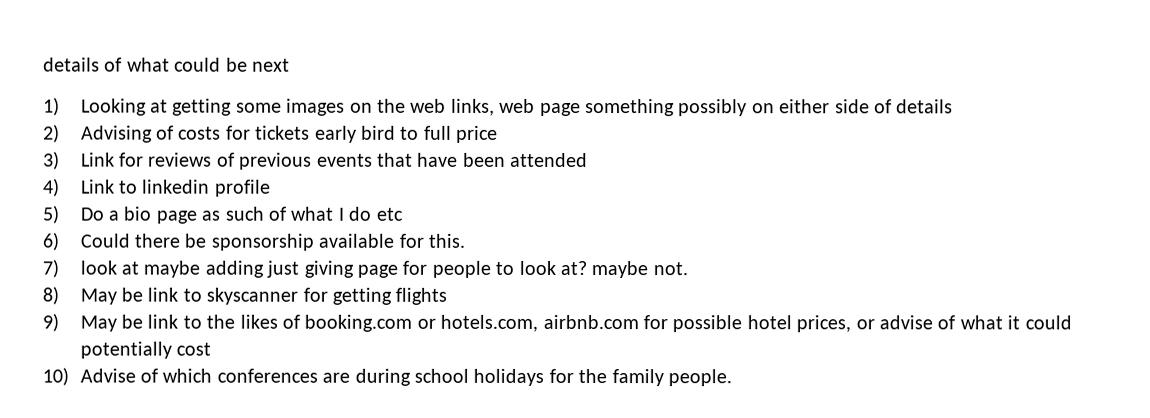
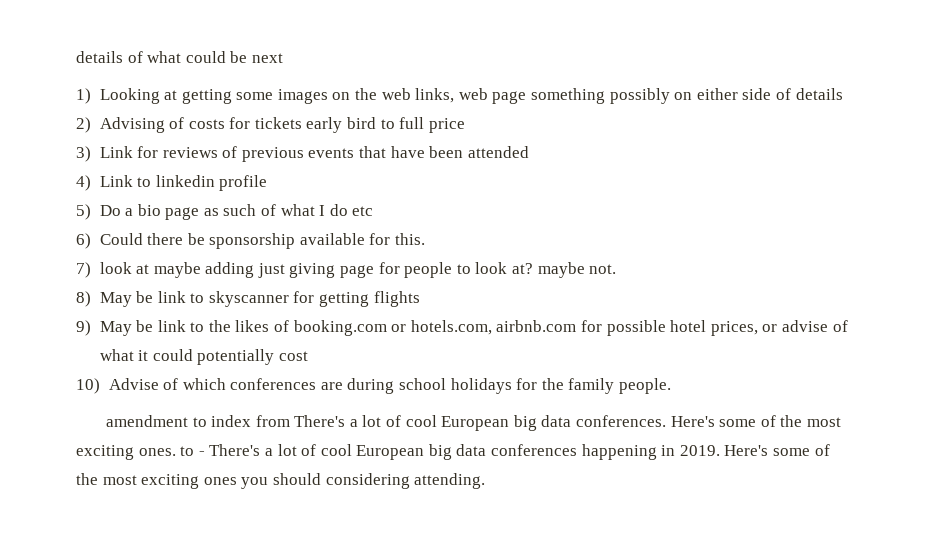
+ amendment to index from There's a lot of cool European big data conferences. Here's some of the most exciting ones. to - There's a lot of cool European big data conferences happening in 2019. Here's some of the most exciting ones you should considering attending.

